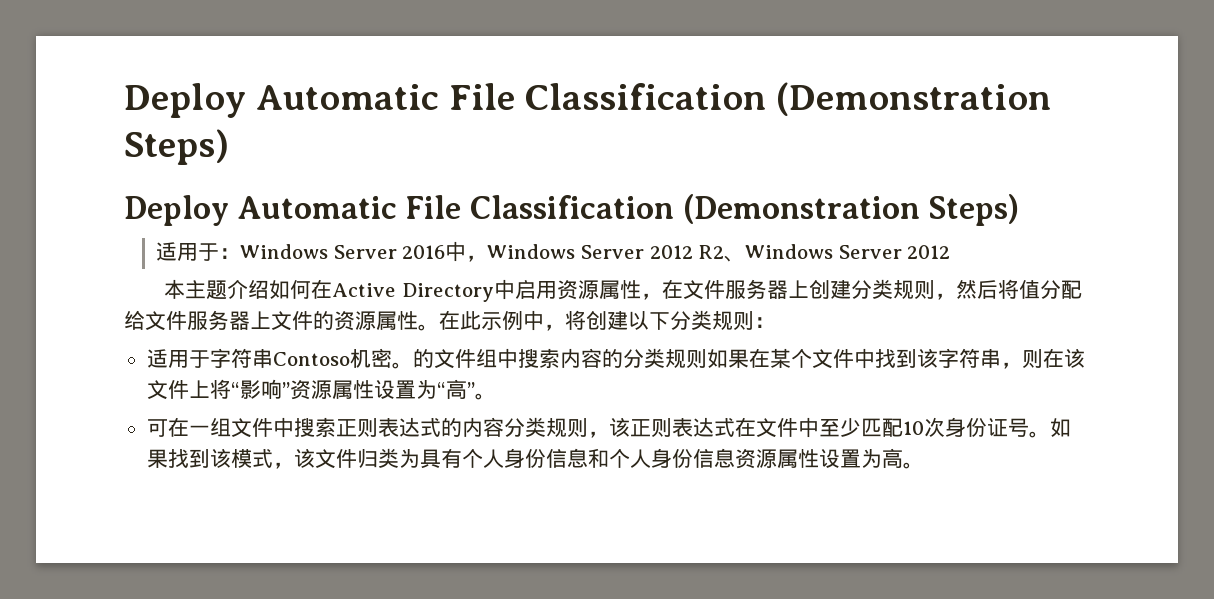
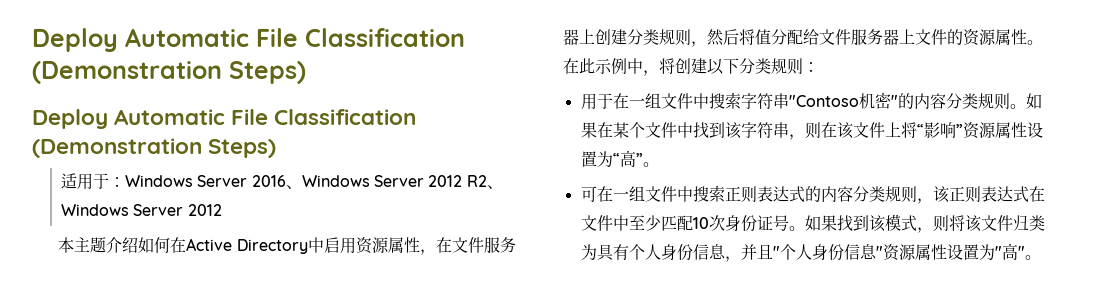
- 适用于：Windows Server 2016中，Windows Server 2012 R2、Windows Server 2012
+ 适用于：Windows Server 2016、Windows Server 2012 R2、Windows Server 2012
- 适用于字符串Contoso机密。的文件组中搜索内容的分类规则如果在某个文件中找到该字符串，则在该文件上将“影响”资源属性设置为“高”。
+ 用于在一组文件中搜索字符串"Contoso机密"的内容分类规则。如果在某个文件中找到该字符串，则在该文件上将“影响”资源属性设置为“高”。
- 如果找到该模式，该文件归类为具有个人身份信息和个人身份信息资源属性设置为高。
+ 如果找到该模式，则将该文件归类为具有个人身份信息，并且"个人身份信息"资源属性设置为"高"。

